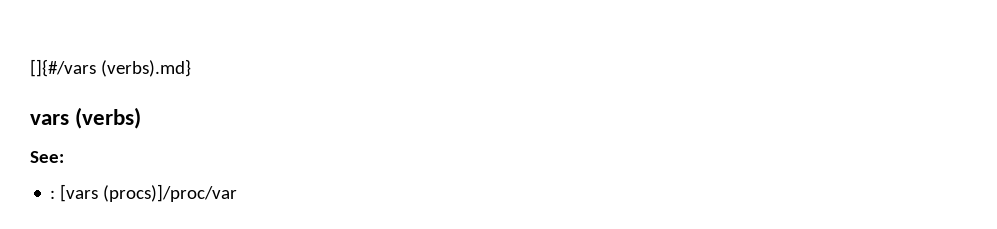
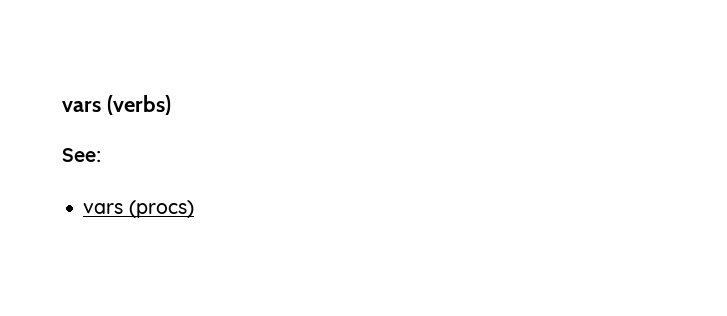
- []{#/vars (verbs).md}
- : [vars (procs)]/proc/var
+ vars (procs)

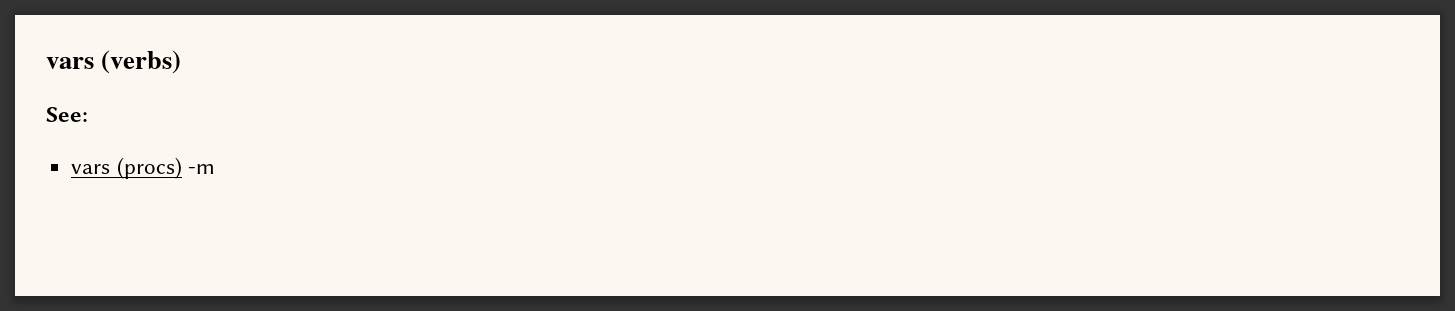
- vars (procs)
+ vars (procs) -m

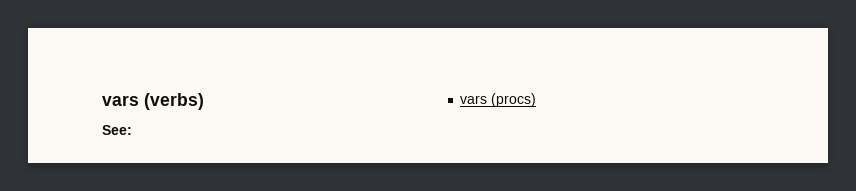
- vars (procs) -m
+ vars (procs)

